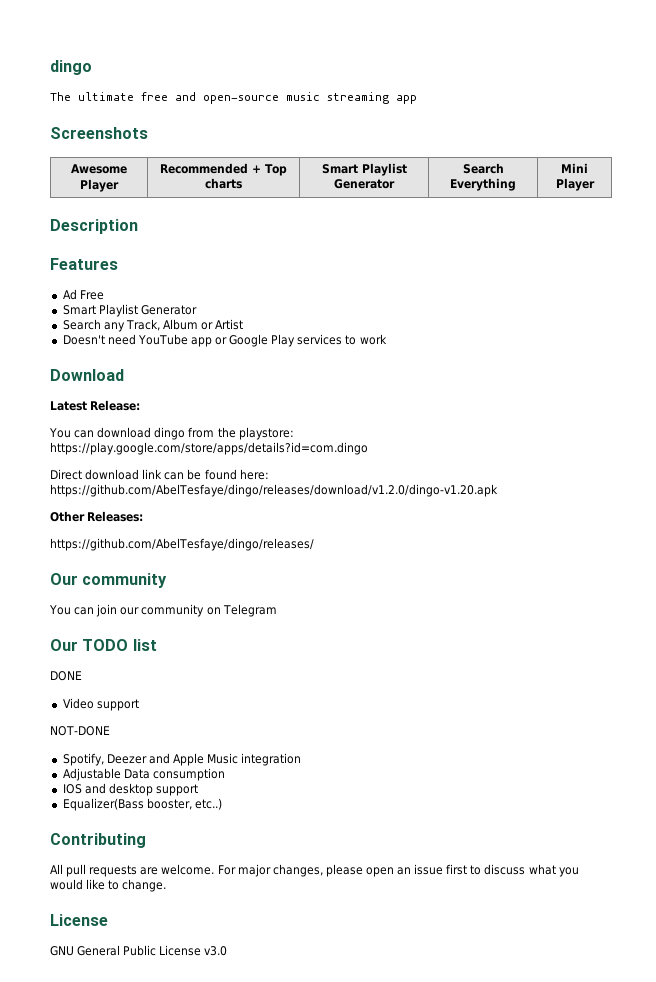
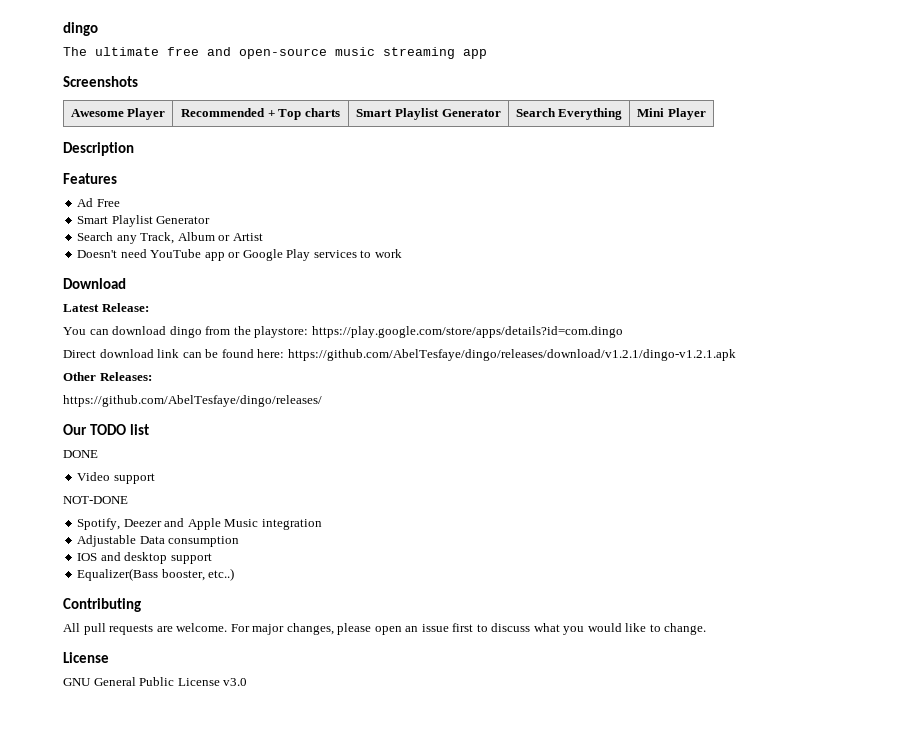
- Direct download link can be found here: https://github.com/AbelTesfaye/dingo/releases/download/v1.2.0/dingo-v1.20.apk
+ Direct download link can be found here: https://github.com/AbelTesfaye/dingo/releases/download/v1.2.1/dingo-v1.2.1.apk
- Our community
- You can join our community on Telegram

